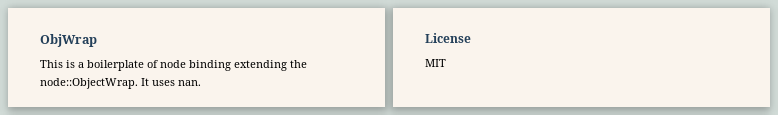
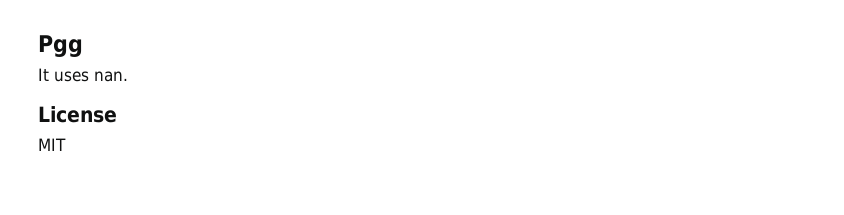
- ObjWrap
- This is a boilerplate of node binding extending the node::ObjectWrap. It uses nan.
+ Pgg
+ It uses nan.

